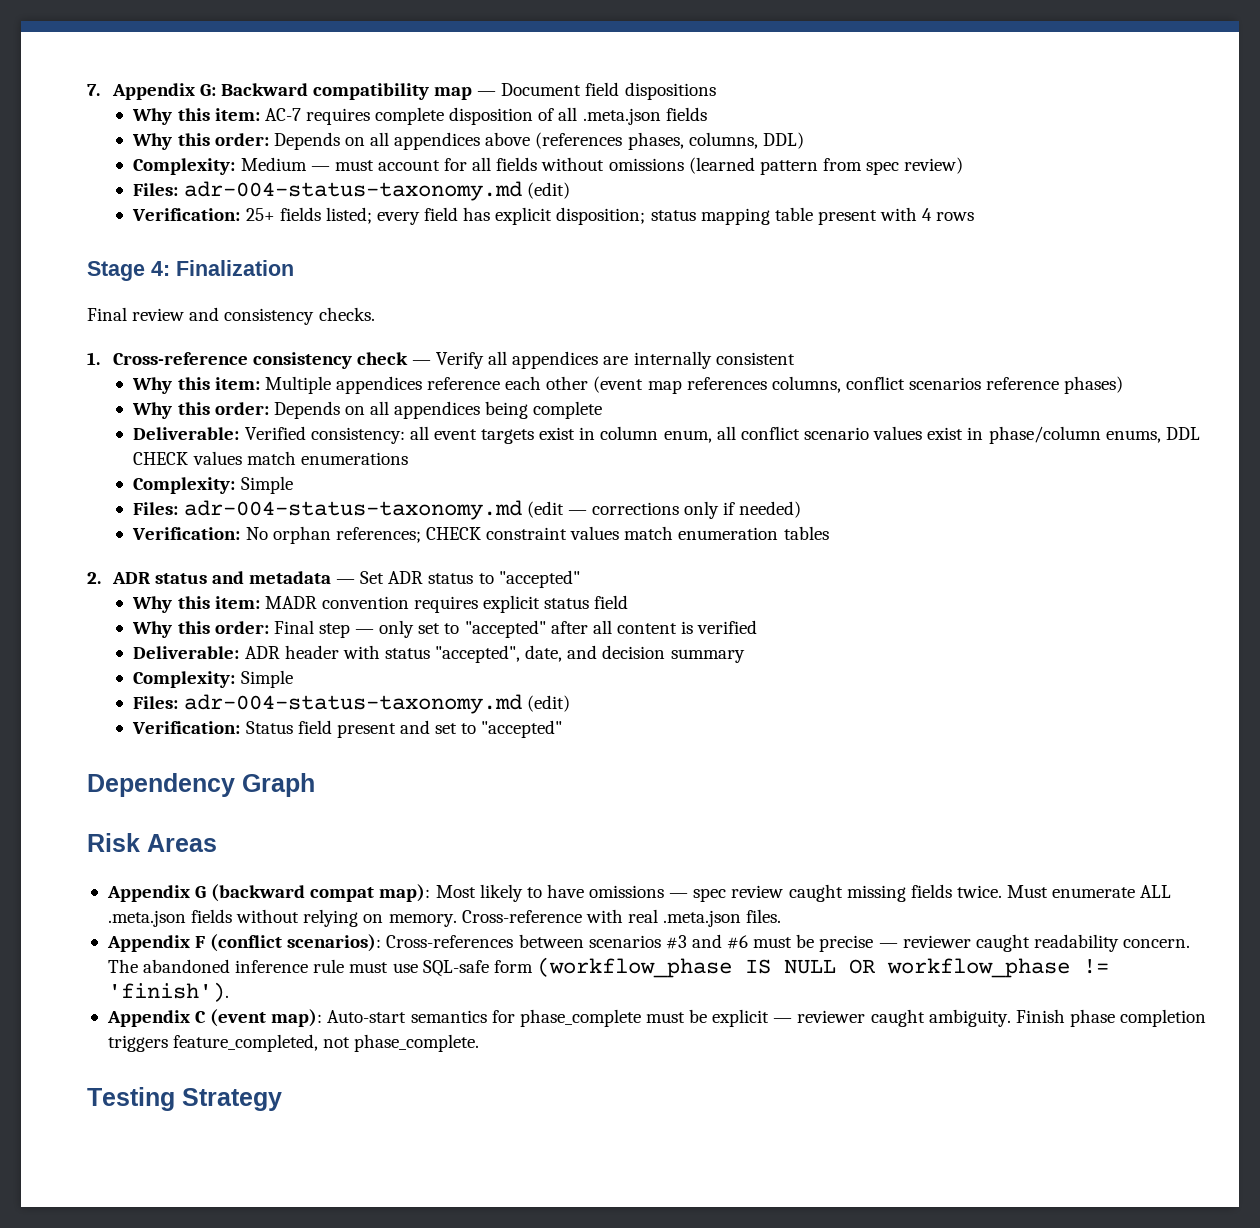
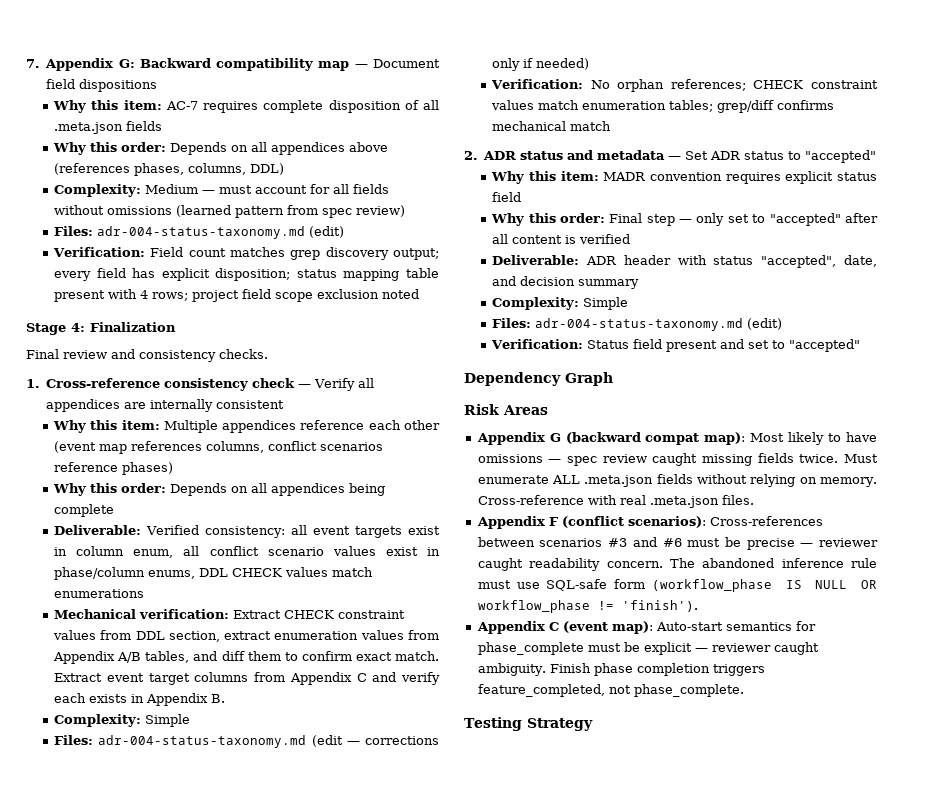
- Verification: 25+ fields listed; every field has explicit disposition; status mapping table present with 4 rows
+ Verification: Field count matches grep discovery output; every field has explicit disposition; status mapping table present with 4 rows; project field scope exclusion noted
+ Mechanical verification: Extract CHECK constraint values from DDL section, extract enumeration values from Appendix A/B tables, and diff them to confirm exact match. Extract event target columns from Appendix C and verify each exists in Appendix B.
- Verification: No orphan references; CHECK constraint values match enumeration tables
+ Verification: No orphan references; CHECK constraint values match enumeration tables; grep/diff confirms mechanical match

